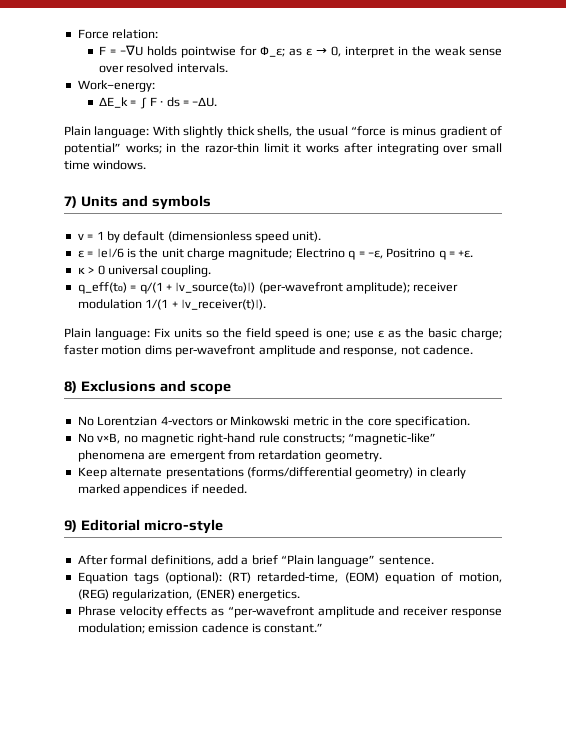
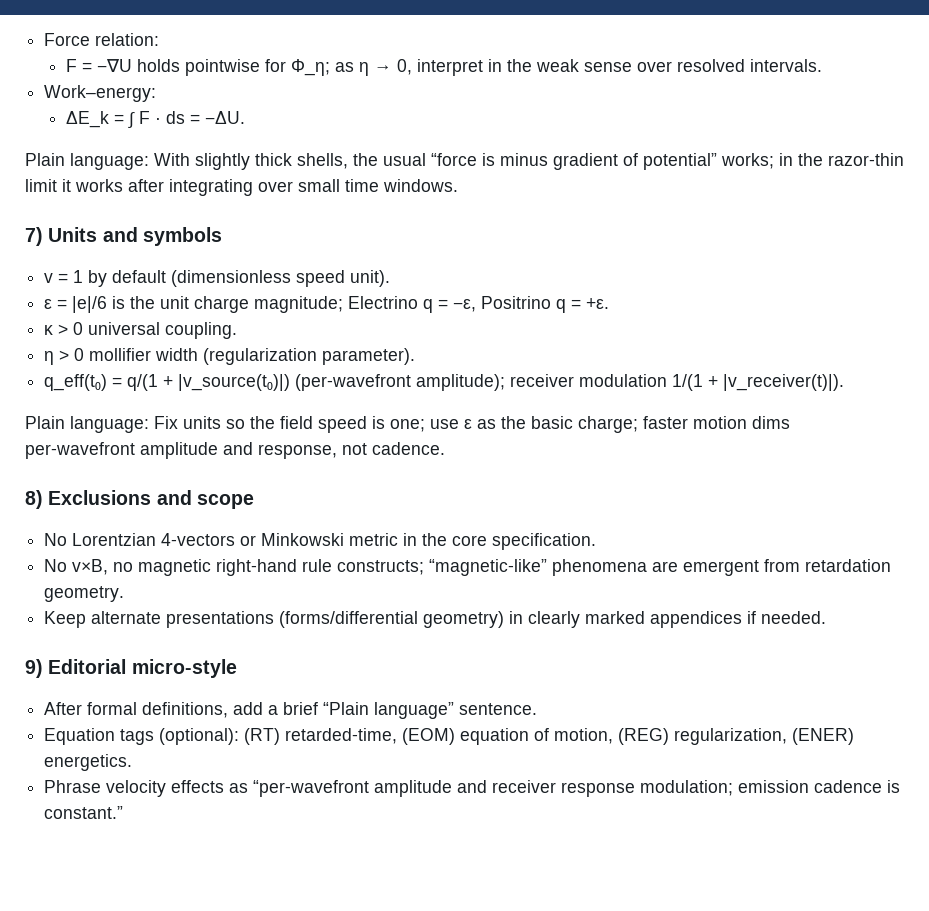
- F = −∇U holds pointwise for Φ_ε; as ε → 0, interpret in the weak sense over resolved intervals.
+ F = −∇U holds pointwise for Φ_η; as η → 0, interpret in the weak sense over resolved intervals.
+ η > 0 mollifier width (regularization parameter).

